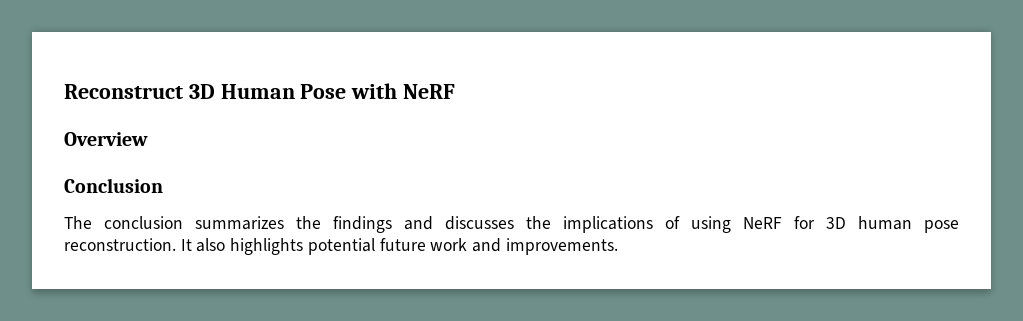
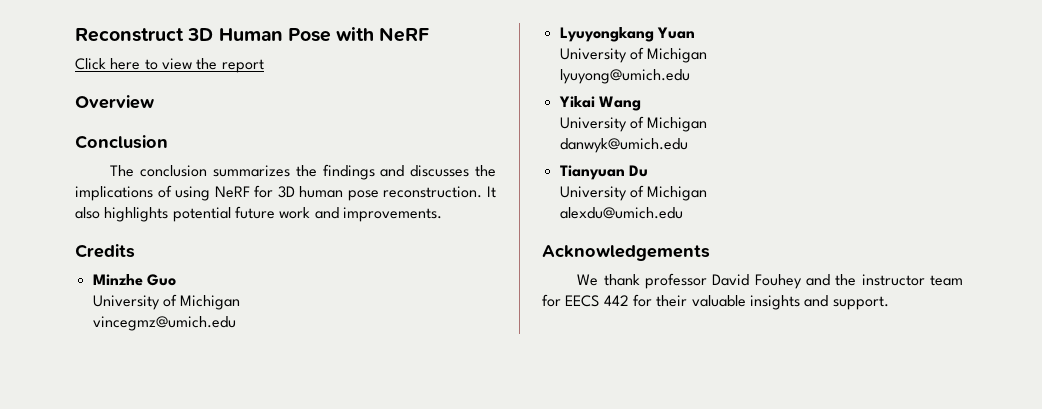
+ Click here to view the report
+ Credits
+ Minzhe Guo
+ University of Michigan
+ vincegmz@umich.edu
+ Lyuyongkang Yuan
+ University of Michigan
+ lyuyong@umich.edu
+ Yikai Wang
+ University of Michigan
+ danwyk@umich.edu
+ Tianyuan Du
+ University of Michigan
+ alexdu@umich.edu
+ Acknowledgements
+ We thank professor David Fouhey and the instructor team for EECS 442 for their valuable insights and support.

